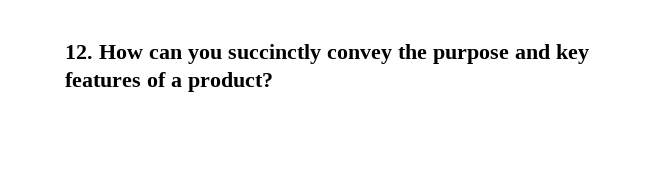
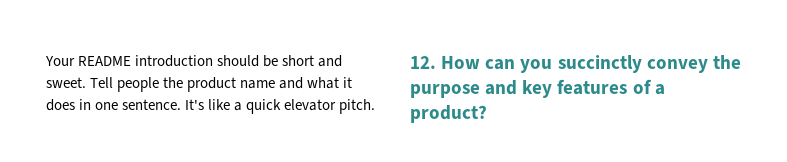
+ Your README introduction should be short and sweet. Tell people the product name and what it does in one sentence. It's like a quick elevator pitch.

